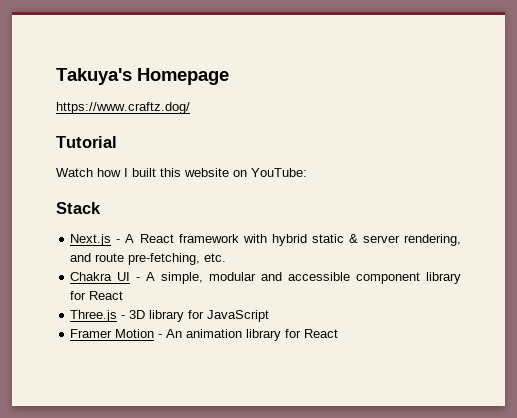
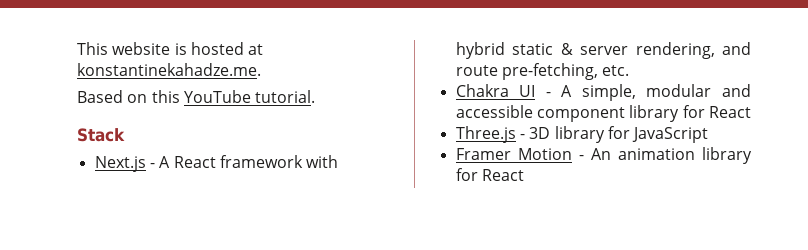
- Takuya's Homepage
- https://www.craftz.dog/
- Tutorial
- Watch how I built this website on YouTube:
+ This website is hosted at konstantinekahadze.me.
+ Based on this YouTube tutorial.

